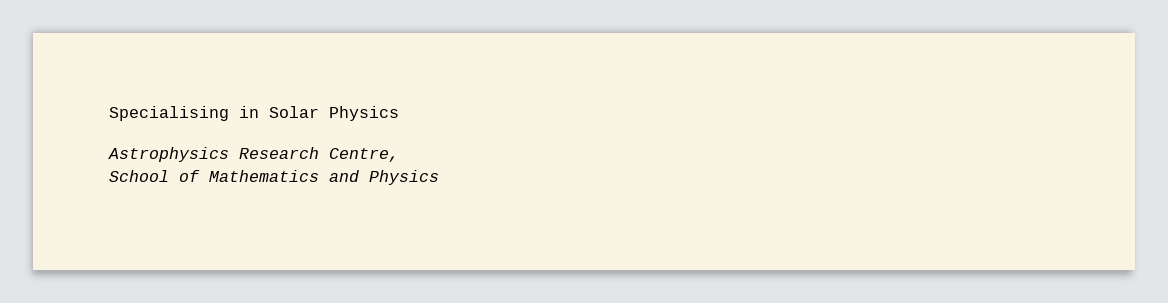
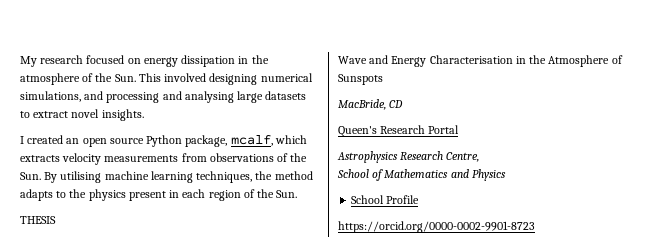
- Specialising in Solar Physics
+ My research focused on energy dissipation in the atmosphere of the Sun. This involved designing numerical simulations, and processing and analysing large datasets to extract novel insights.
+ I created an open source Python package, mcalf, which extracts velocity measurements from observations of the Sun. By utilising machine learning techniques, the method adapts to the physics present in each region of the Sun.
+ THESIS
+ Wave and Energy Characterisation in the Atmosphere of Sunspots
+ MacBride, CD
+ Queen's Research Portal
+ School Profile
+ https://orcid.org/0000-0002-9901-8723

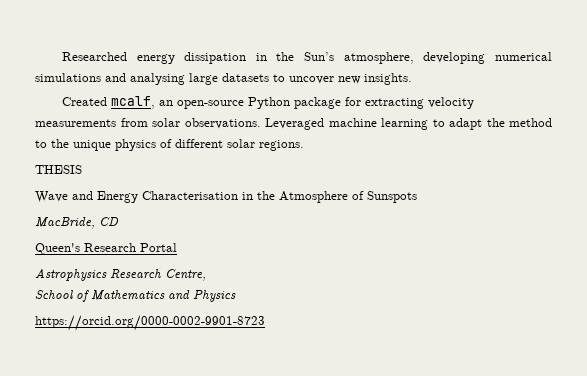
- My research focused on energy dissipation in the atmosphere of the Sun. This involved designing numerical simulations, and processing and analysing large datasets to extract novel insights.
+ Researched energy dissipation in the Sun’s atmosphere, developing numerical simulations and analysing large datasets to uncover new insights.
- I created an open source Python package, mcalf, which extracts velocity measurements from observations of the Sun. By utilising machine learning techniques, the method adapts to the physics present in each region of the Sun.
+ Created mcalf, an open-source Python package for extracting velocity measurements from solar observations. Leveraged machine learning to adapt the method to the unique physics of different solar regions.
- School Profile

